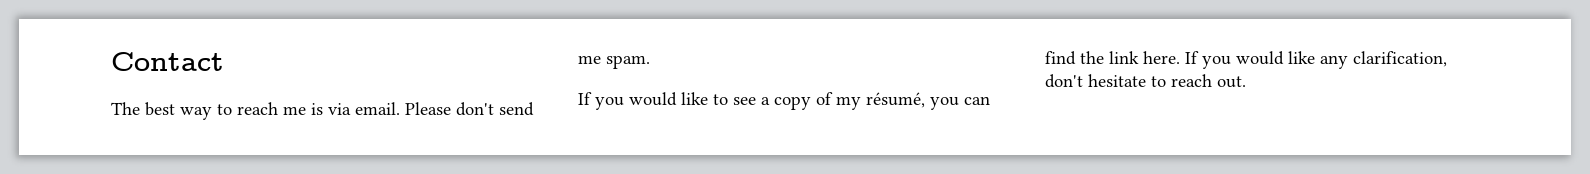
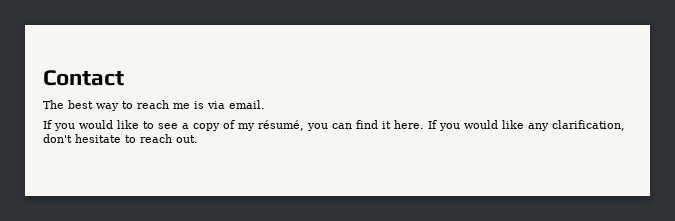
- Please don't send me spam.
- If you would like to see a copy of my résumé, you can find the link here.
+ If you would like to see a copy of my résumé, you can find it here.

